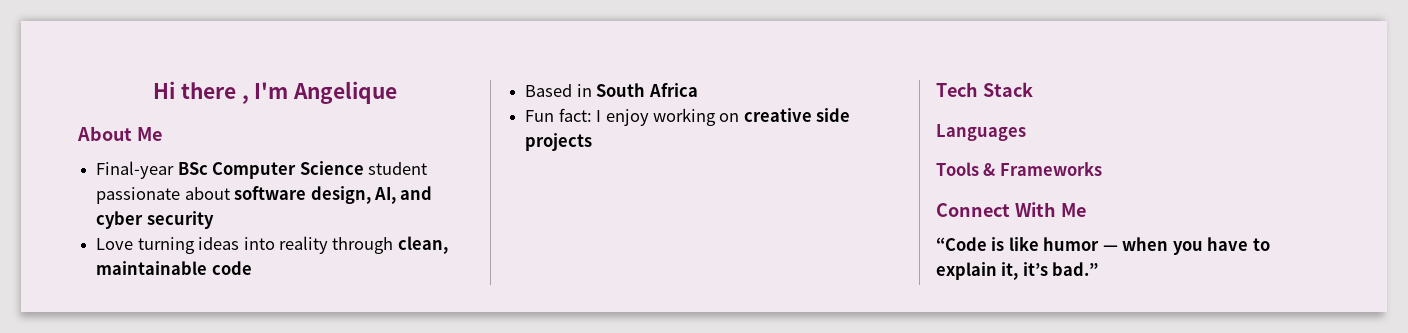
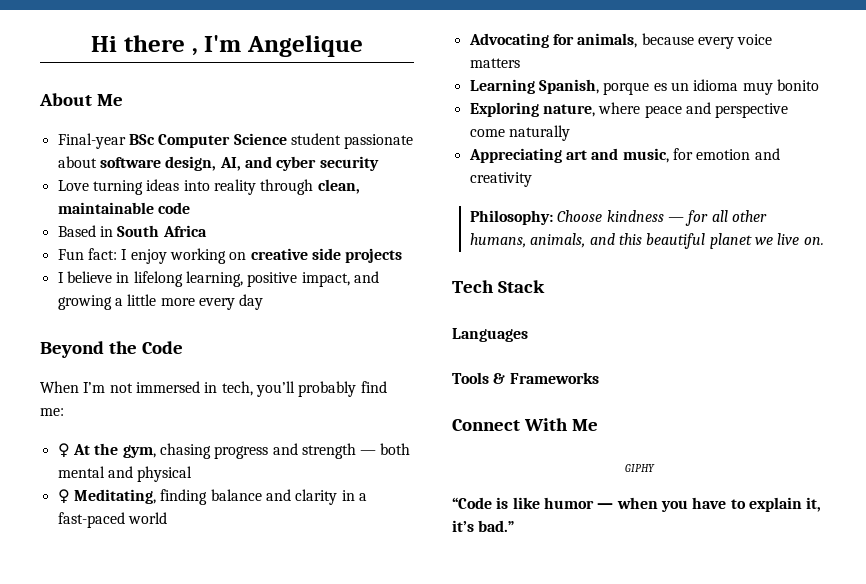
+ I believe in lifelong learning, positive impact, and growing a little more every day
+ Beyond the Code
+ When I’m not immersed in tech, you’ll probably find me:
+ ♀ At the gym, chasing progress and strength — both mental and physical
+ ♀ Meditating, finding balance and clarity in a fast-paced world
+ Advocating for animals, because every voice matters
+ Learning Spanish, porque es un idioma muy bonito
+ Exploring nature, where peace and perspective come naturally
+ Appreciating art and music, for emotion and creativity
+ Philosophy: Choose kindness — for all other humans, animals, and this beautiful planet we live on.
+ GIPHY

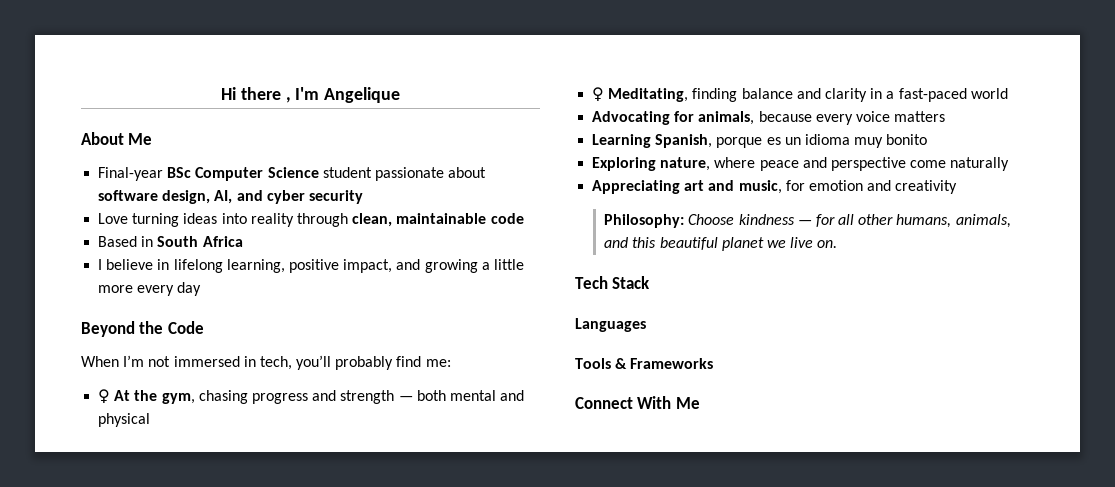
- Fun fact: I enjoy working on creative side projects
- GIPHY
- “Code is like humor — when you have to explain it, it’s bad.”

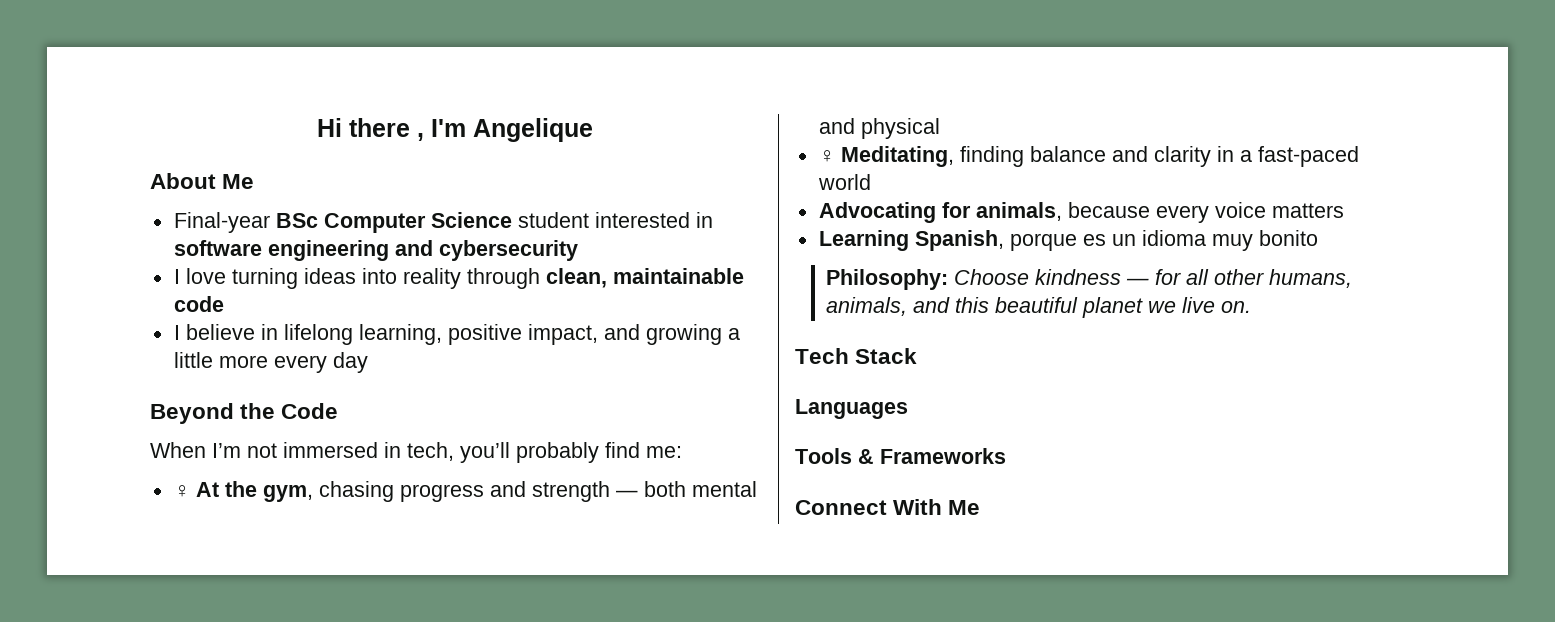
- Final-year BSc Computer Science student passionate about software design, AI, and cyber security
- Love turning ideas into reality through clean, maintainable code
+ Final-year BSc Computer Science student interested in software engineering and cybersecurity
+ I love turning ideas into reality through clean, maintainable code
- Based in South Africa
- Exploring nature, where peace and perspective come naturally
- Appreciating art and music, for emotion and creativity

